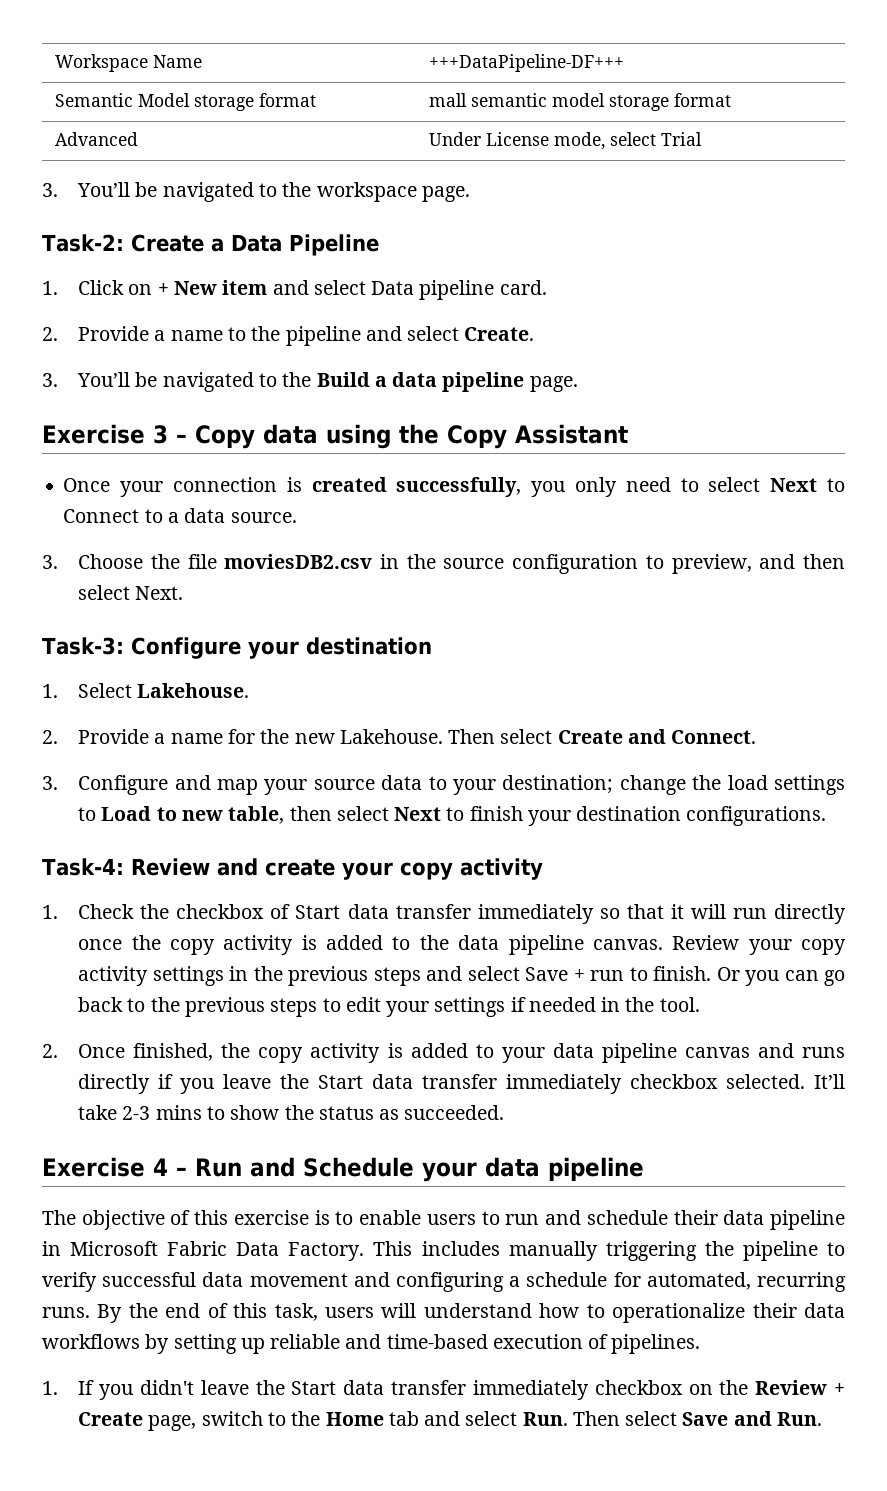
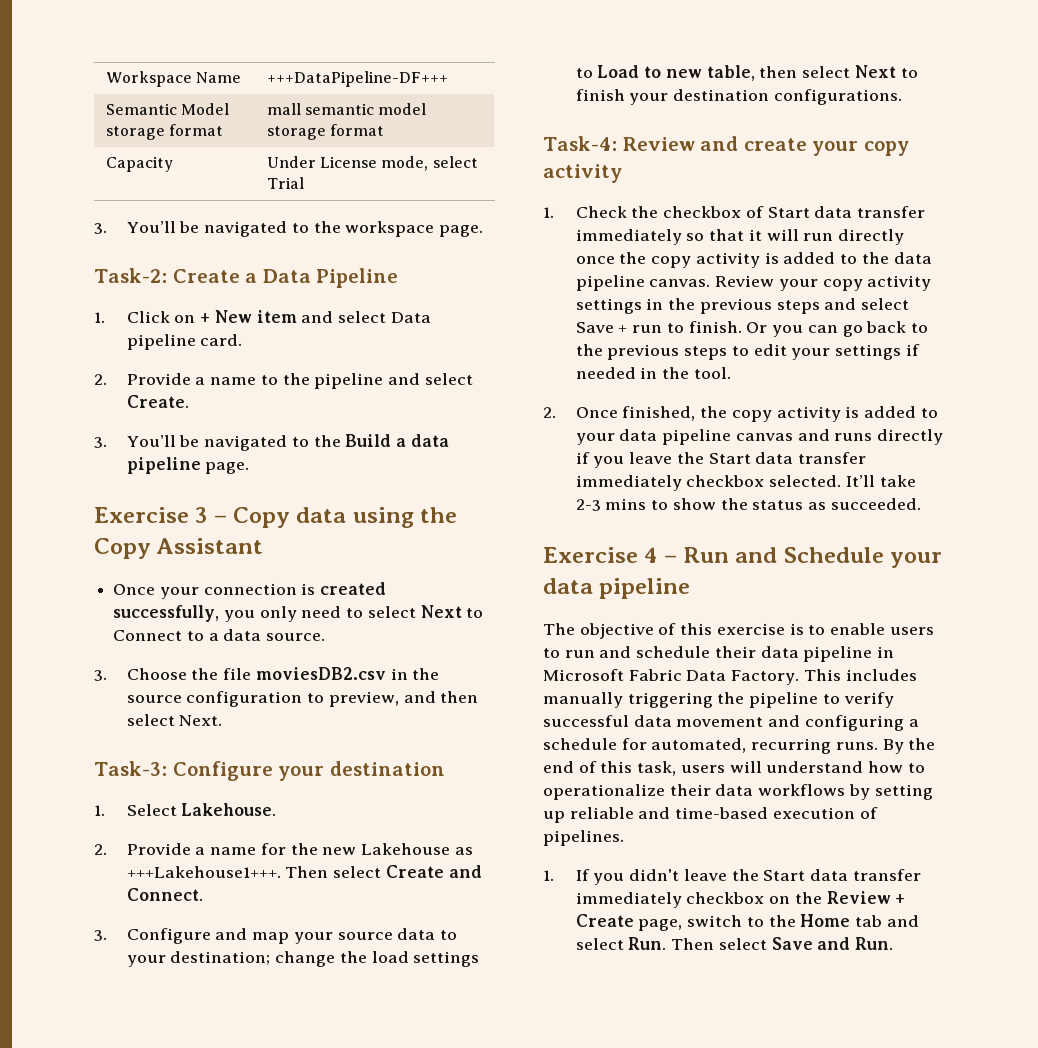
- Advanced | Under License mode, select Trial
+ Capacity | Under License mode, select Trial
- 2. Provide a name for the new Lakehouse.
+ 2. Provide a name for the new Lakehouse as +++Lakehouse1+++.

